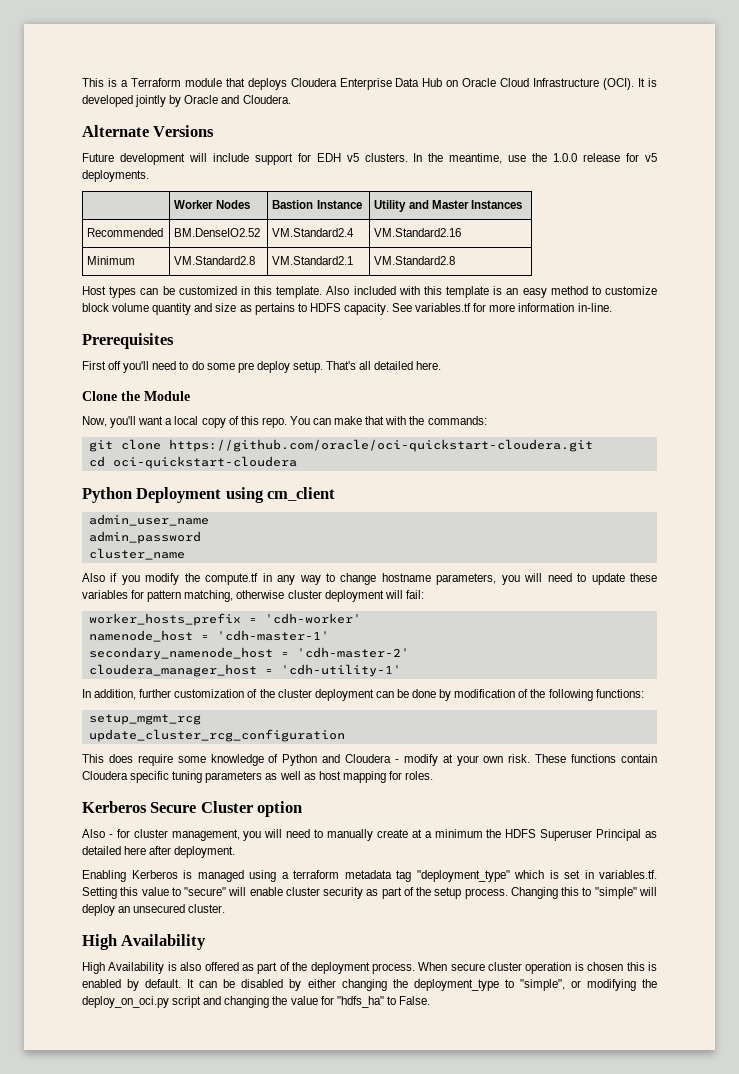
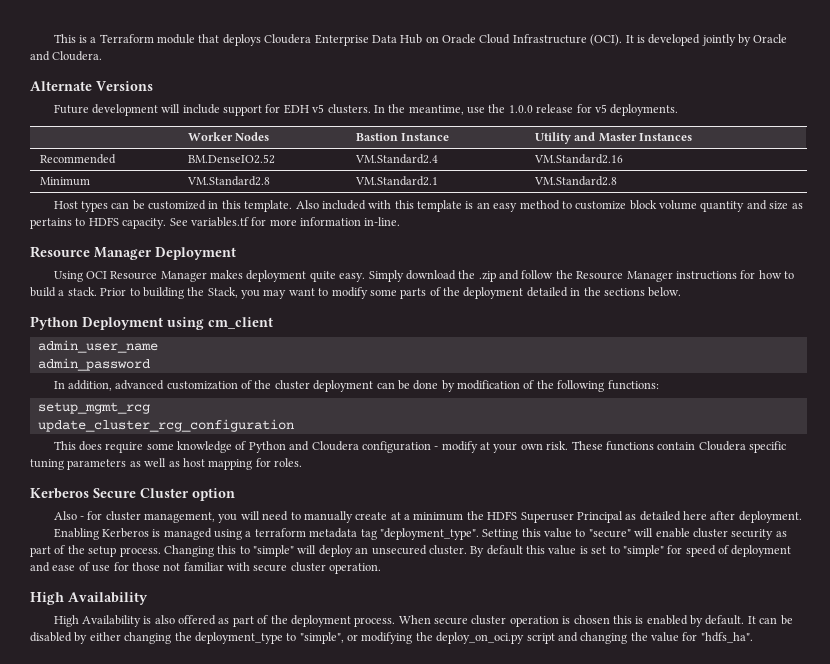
- Prerequisites
- First off you'll need to do some pre deploy setup. That's all detailed here.
- Clone the Module
- Now, you'll want a local copy of this repo. You can make that with the commands:
- git clone https://github.com/oracle/oci-quickstart-cloudera.git
- cd oci-quickstart-cloudera
+ Resource Manager Deployment
+ Using OCI Resource Manager makes deployment quite easy. Simply download the .zip and follow the Resource Manager instructions for how to build a stack. Prior to building the Stack, you may want to modify some parts of the deployment detailed in the sections below.
- cluster_name
- Also if you modify the compute.tf in any way to change hostname parameters, you will need to update these variables for pattern matching, otherwise cluster deployment will fail:
- worker_hosts_prefix = 'cdh-worker'
- namenode_host = 'cdh-master-1'
- secondary_namenode_host = 'cdh-master-2'
- cloudera_manager_host = 'cdh-utility-1'
- In addition, further customization of the cluster deployment can be done by modification of the following functions:
+ In addition, advanced customization of the cluster deployment can be done by modification of the following functions:
- This does require some knowledge of Python and Cloudera - modify at your own risk.
+ This does require some knowledge of Python and Cloudera configuration - modify at your own risk.
- Enabling Kerberos is managed using a terraform metadata tag "deployment_type" which is set in variables.tf. Setting this value to "secure" will enable cluster security as part of the setup process.
+ Enabling Kerberos is managed using a terraform metadata tag "deployment_type". Setting this value to "secure" will enable cluster security as part of the setup process.
+ By default this value is set to "simple" for speed of deployment and ease of use for those not familiar with secure cluster operation.
- It can be disabled by either changing the deployment_type to "simple", or modifying the deploy_on_oci.py script and changing the value for "hdfs_ha" to False.
+ It can be disabled by either changing the deployment_type to "simple", or modifying the deploy_on_oci.py script and changing the value for "hdfs_ha".

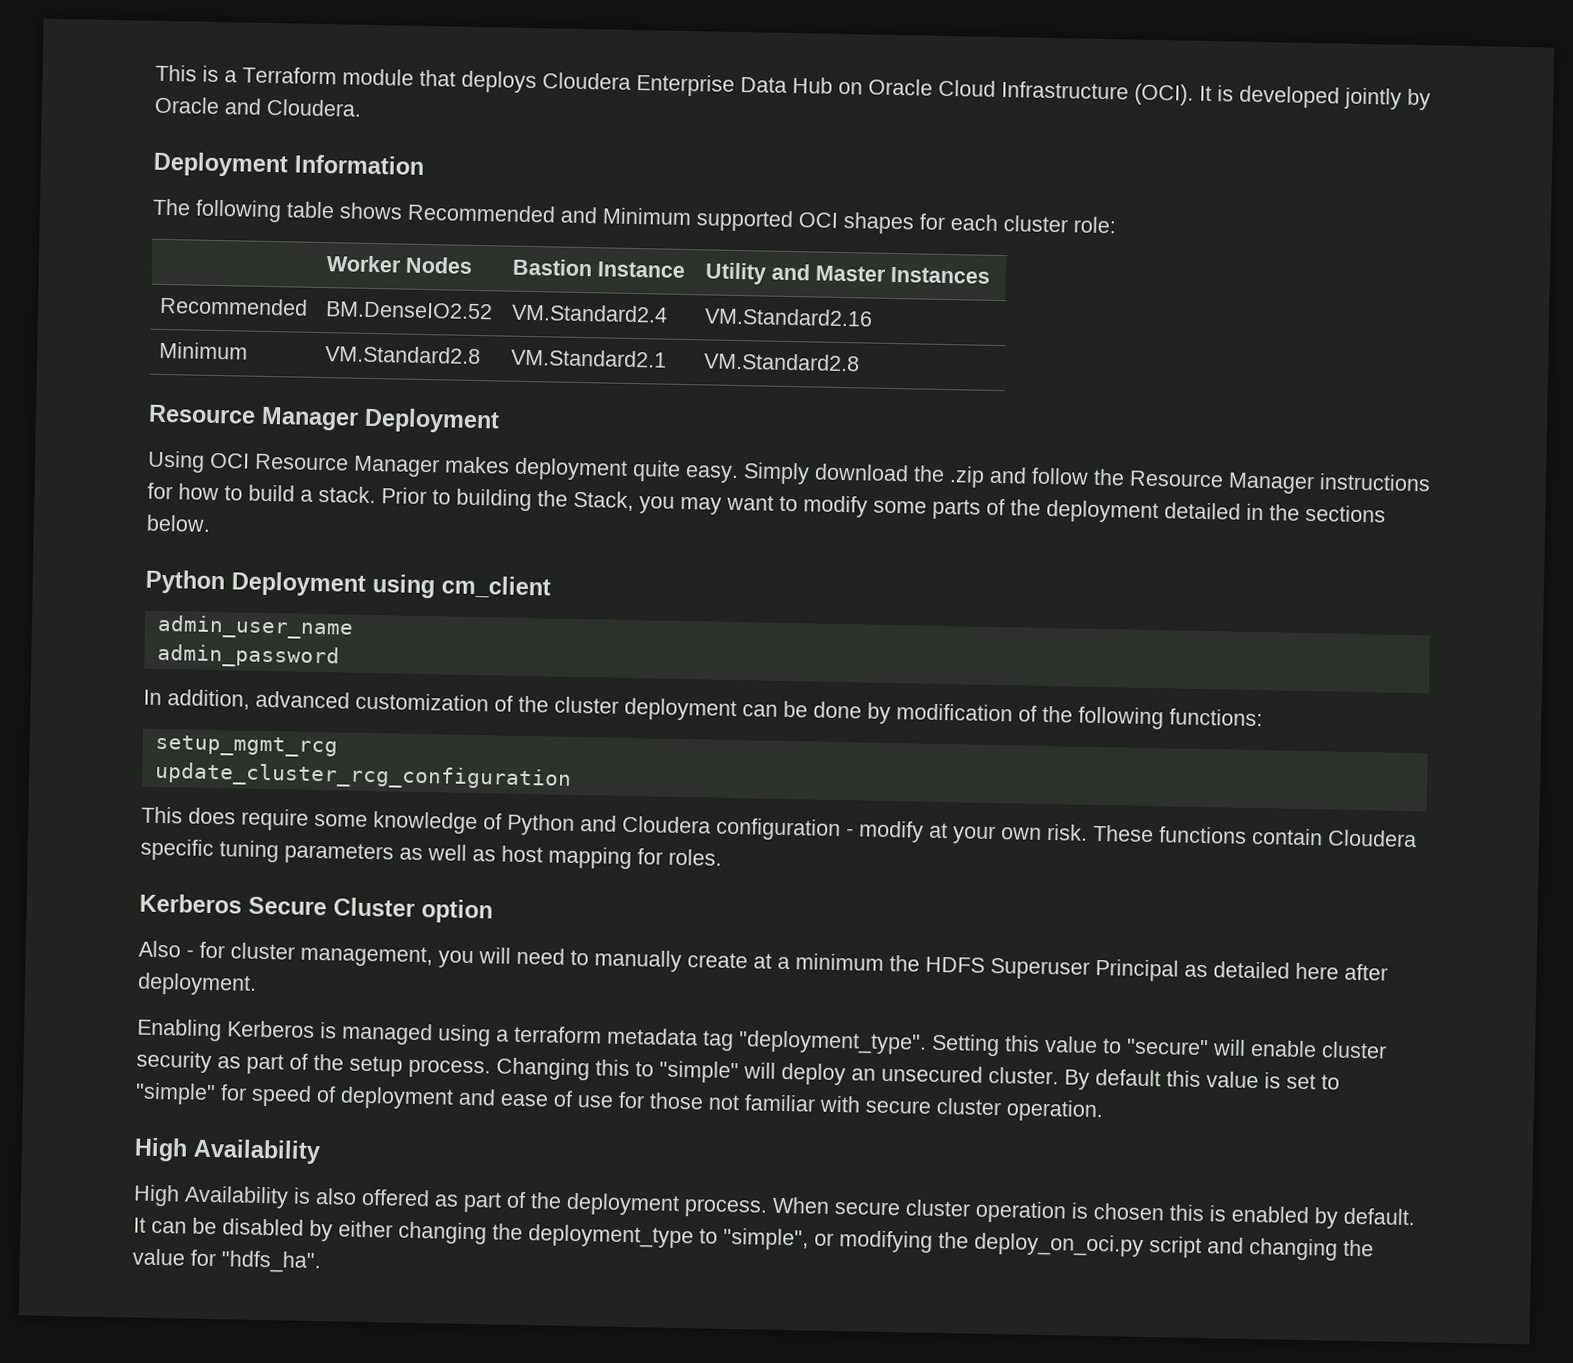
- Alternate Versions
- Future development will include support for EDH v5 clusters. In the meantime, use the 1.0.0 release for v5 deployments.
+ Deployment Information
+ The following table shows Recommended and Minimum supported OCI shapes for each cluster role:
- Host types can be customized in this template. Also included with this template is an easy method to customize block volume quantity and size as pertains to HDFS capacity. See variables.tf for more information in-line.

